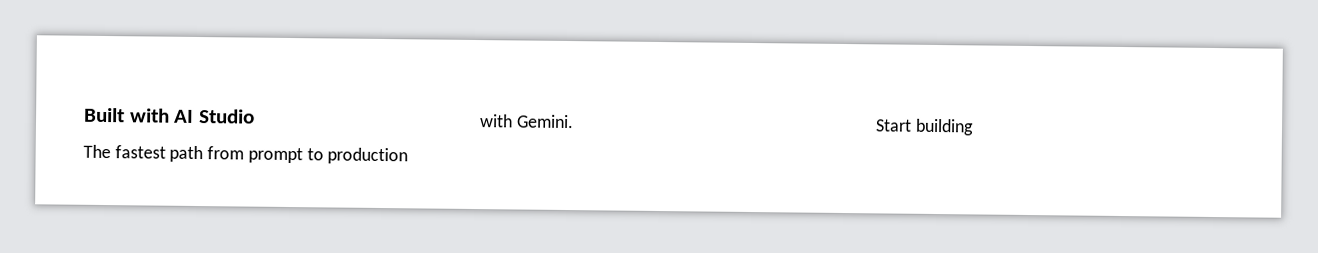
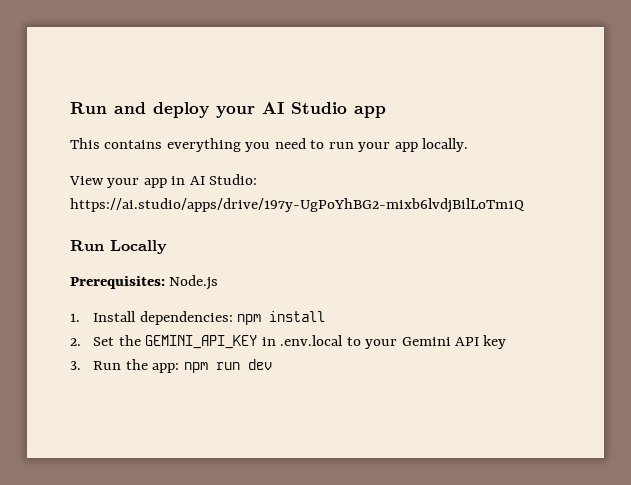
- Built with AI Studio
- The fastest path from prompt to production with Gemini.
- Start building
+ Run and deploy your AI Studio app
+ This contains everything you need to run your app locally.
+ View your app in AI Studio: https://ai.studio/apps/drive/197y-UgPoYhBG2-mixb6lvdjBilLoTm1Q
+ Run Locally
+ Prerequisites: Node.js
+ 1. Install dependencies: npm install
+ 2. Set the GEMINI_API_KEY in .env.local to your Gemini API key
+ 3. Run the app: npm run dev

